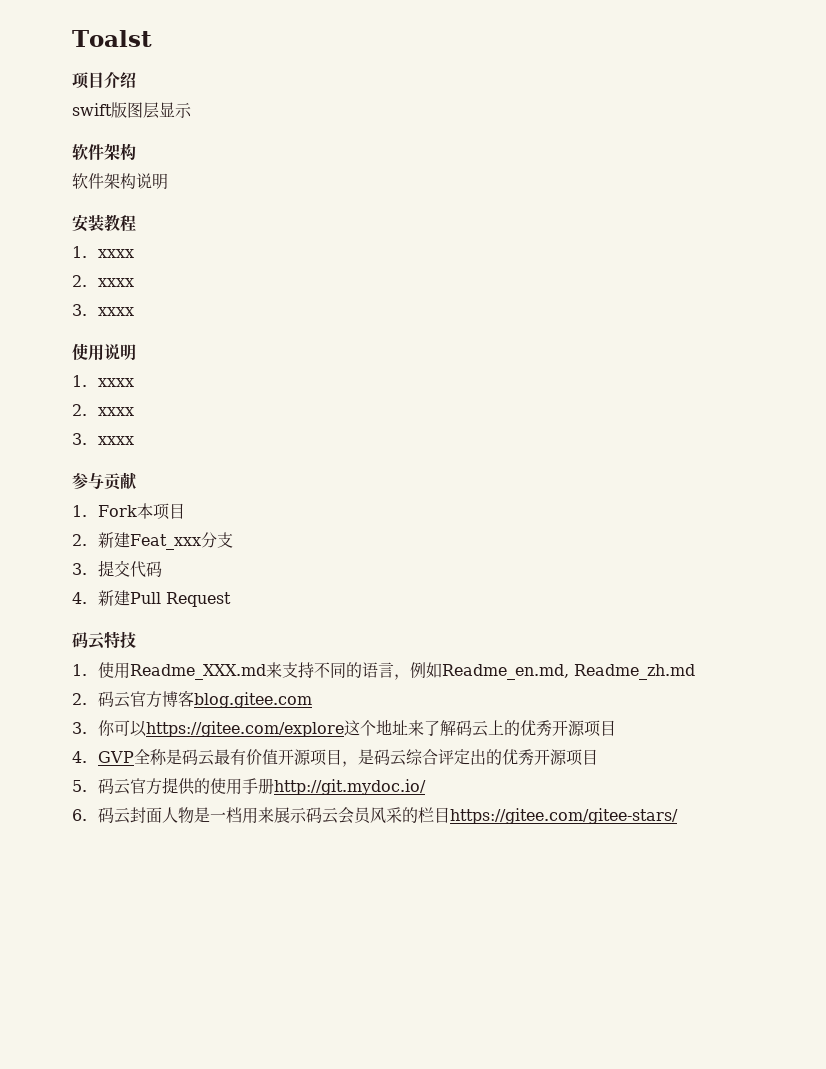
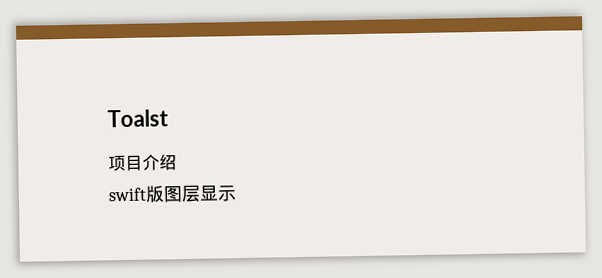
  swift版图层显示
- 软件架构
- 软件架构说明
- 安装教程
- 1. xxxx
- 2. xxxx
- 3. xxxx
- 使用说明
- 1. xxxx
- 2. xxxx
- 3. xxxx
- 参与贡献
- 1. Fork本项目
- 2.新建Feat_xxx分支
- 3.提交代码
- 4.新建Pull Request
- 码云特技
- 1.使用Readme_XXX.md来支持不同的语言，例如Readme_en.md, Readme_zh.md
- 2.码云官方博客blog.gitee.com
- 3.你可以https://gitee.com/explore这个地址来了解码云上的优秀开源项目
- 4. GVP全称是码云最有价值开源项目，是码云综合评定出的优秀开源项目
- 5.码云官方提供的使用手册http://git.mydoc.io/
- 6.码云封面人物是一档用来展示码云会员风采的栏目https://gitee.com/gitee-stars/

